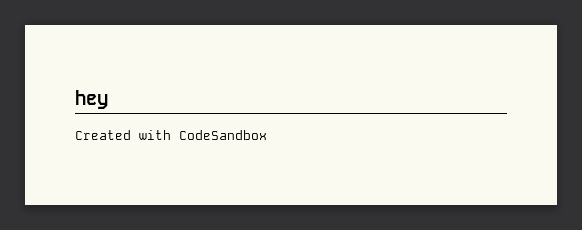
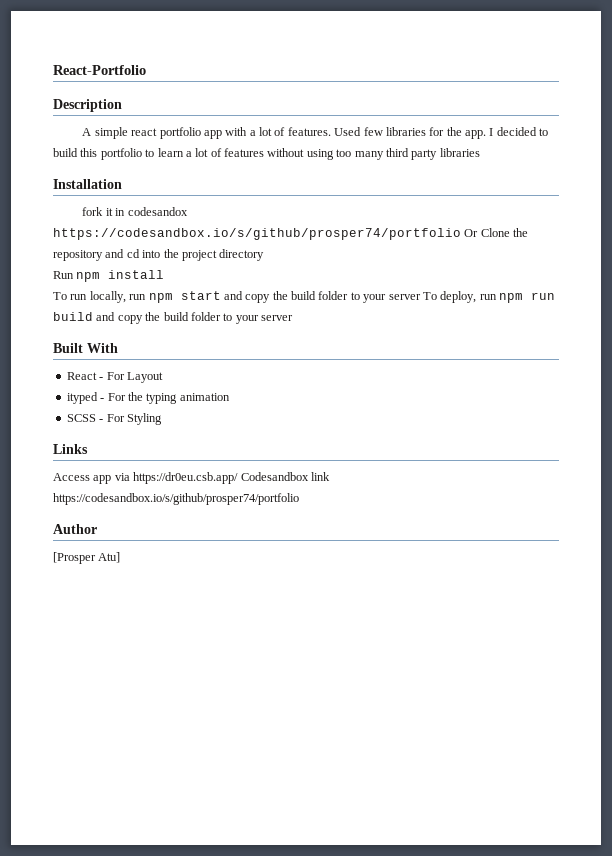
- hey
- Created with CodeSandbox
+ React-Portfolio
+ Description
+ A simple react portfolio app with a lot of features. Used few libraries for the app. I decided to build this portfolio to learn a lot of features without using too many third party libraries
+ Installation
+ fork it in codesandox https://codesandbox.io/s/github/prosper74/portfolio Or Clone the repository and cd into the project directory
+ Run npm install
+ To run locally, run npm start and copy the build folder to your server To deploy, run npm run build and copy the build folder to your server
+ Built With
+ React - For Layout
+ ityped - For the typing animation
+ SCSS - For Styling
+ Links
+ Access app via https://dr0eu.csb.app/ Codesandbox link https://codesandbox.io/s/github/prosper74/portfolio
+ Author
+ [Prosper Atu]

